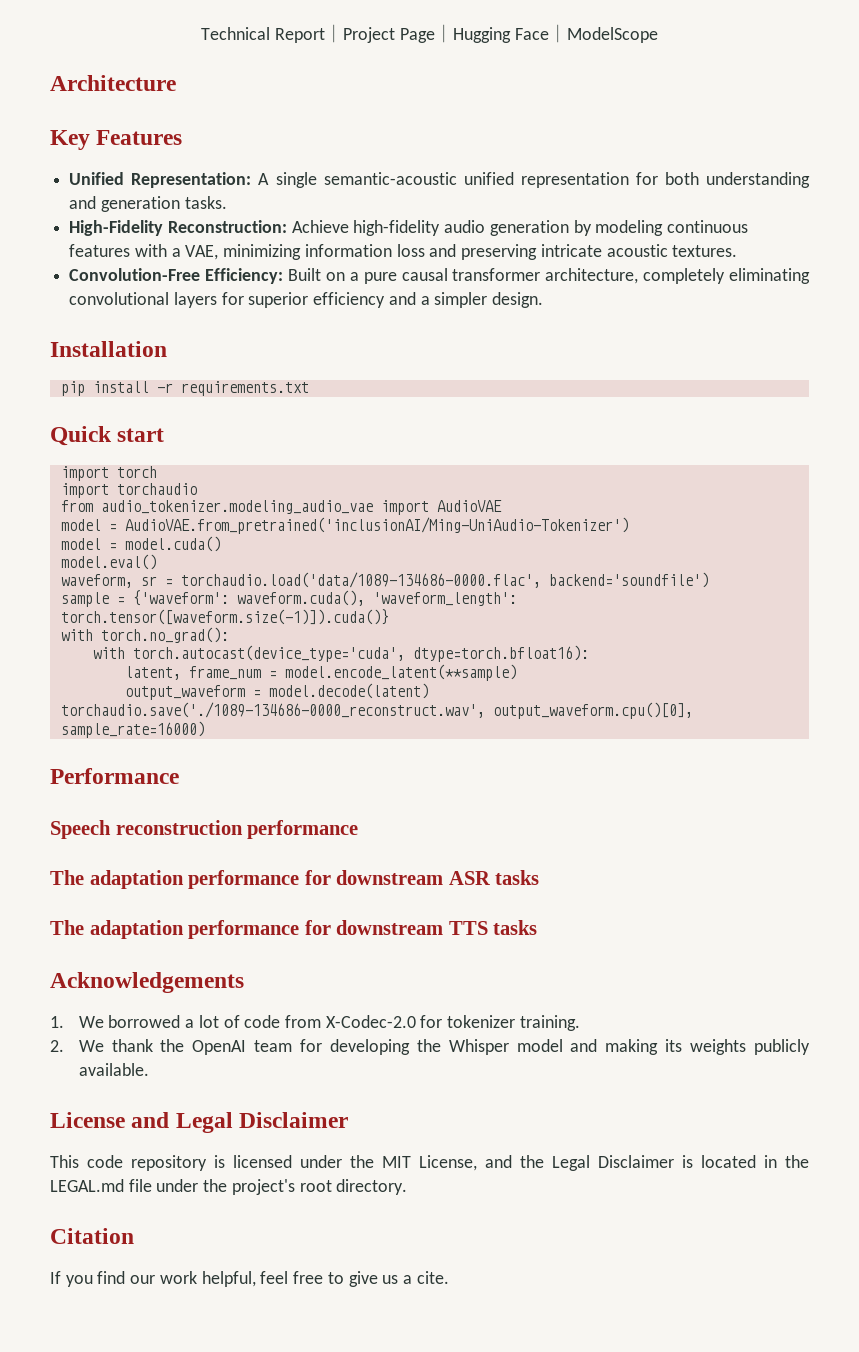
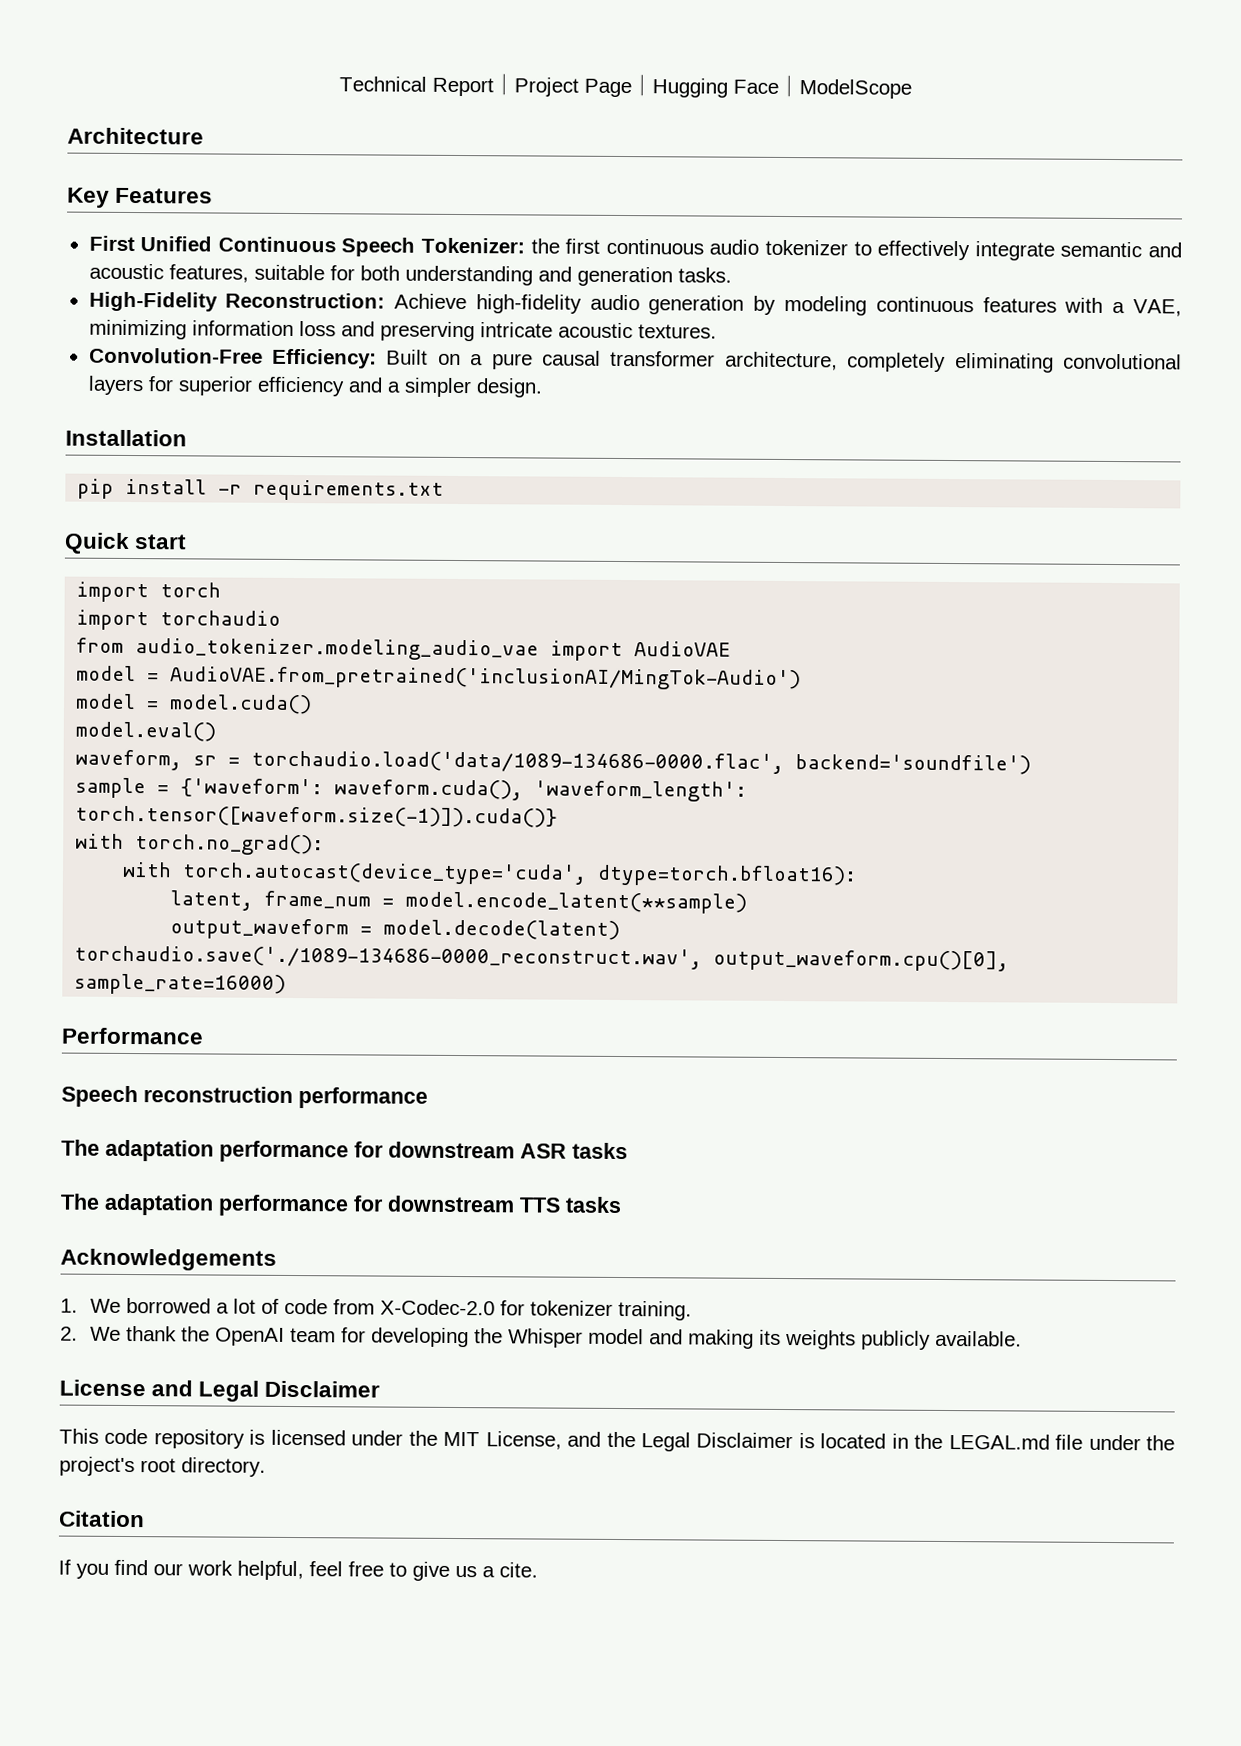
- Unified Representation: A single semantic-acoustic unified representation for both understanding and generation tasks.
+ First Unified Continuous Speech Tokenizer: the first continuous audio tokenizer to effectively integrate semantic and acoustic features, suitable for both understanding and generation tasks.
- model = AudioVAE.from_pretrained('inclusionAI/Ming-UniAudio-Tokenizer')
+ model = AudioVAE.from_pretrained('inclusionAI/MingTok-Audio')

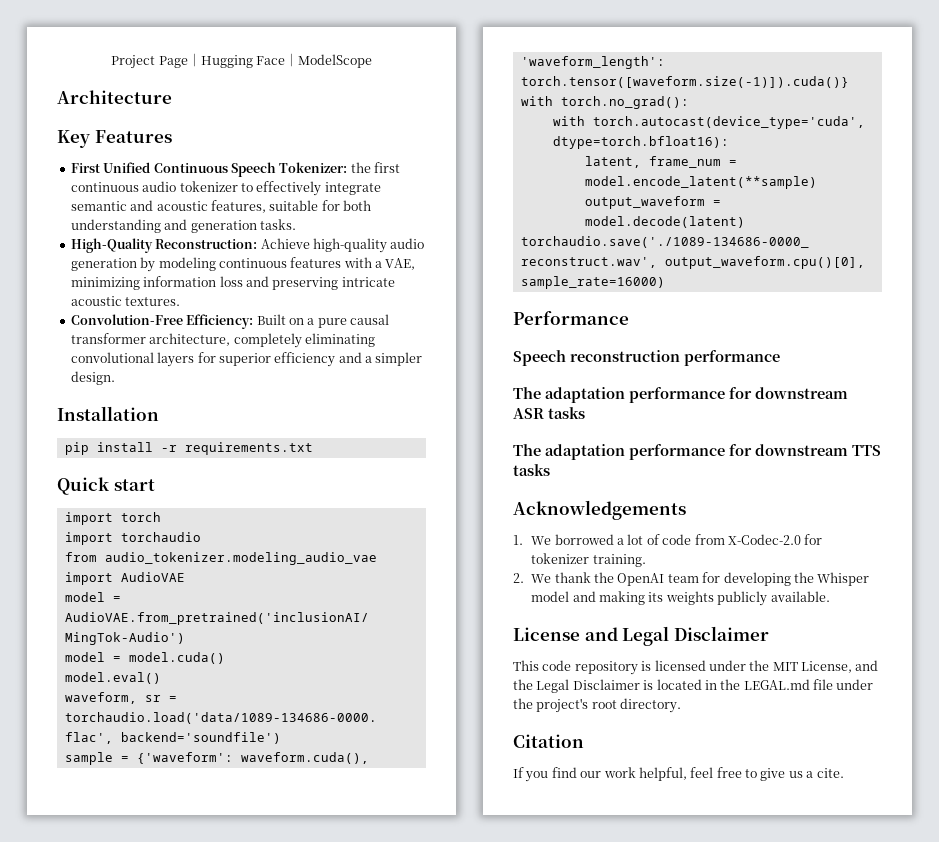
- Technical Report｜Project Page｜Hugging Face｜ModelScope
+ Project Page｜Hugging Face｜ModelScope
- High-Fidelity Reconstruction: Achieve high-fidelity audio generation by modeling continuous features with a VAE, minimizing information loss and preserving intricate acoustic textures.
+ High-Quality Reconstruction: Achieve high-quality audio generation by modeling continuous features with a VAE, minimizing information loss and preserving intricate acoustic textures.

